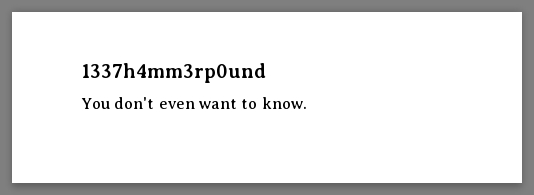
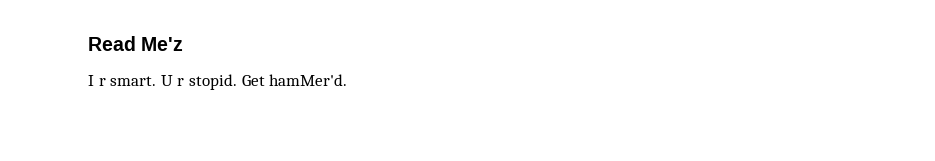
- 1337h4mm3rp0und
- You don't even want to know.
+ Read Me'z
+ I r smart. U r stopid. Get hamMer'd.

